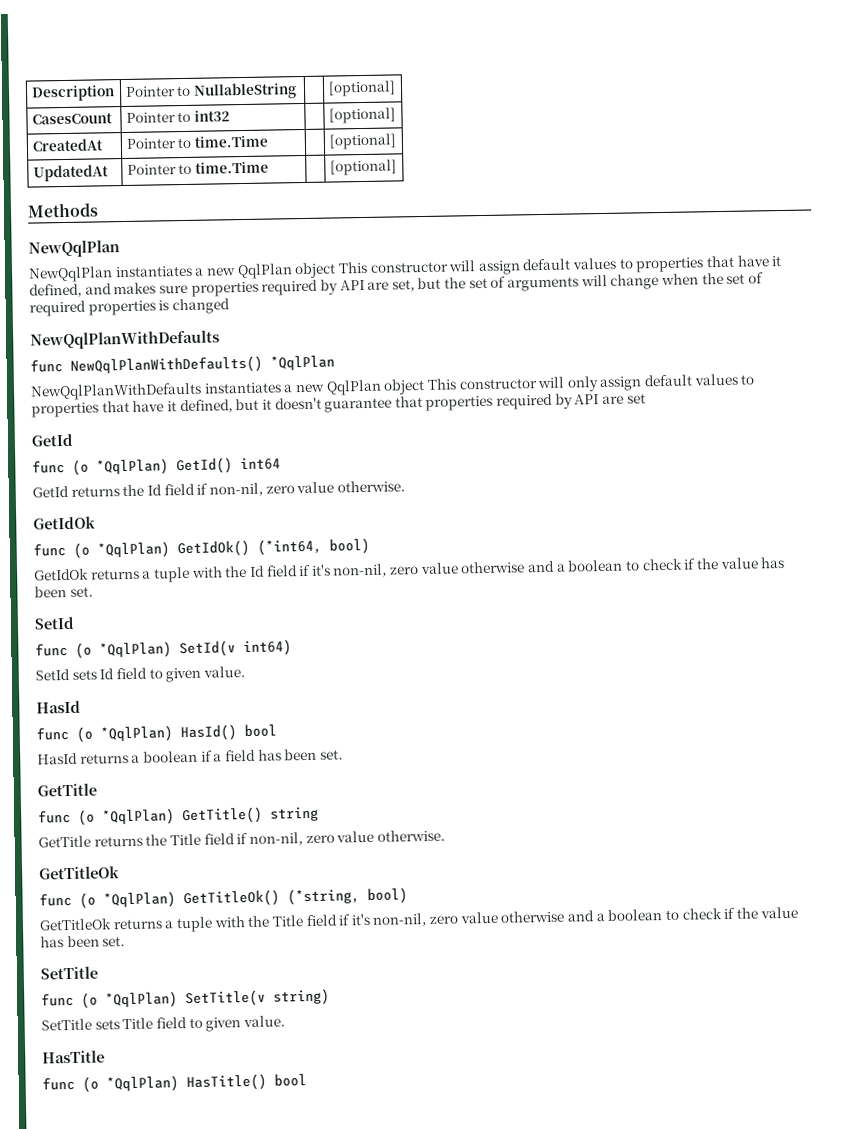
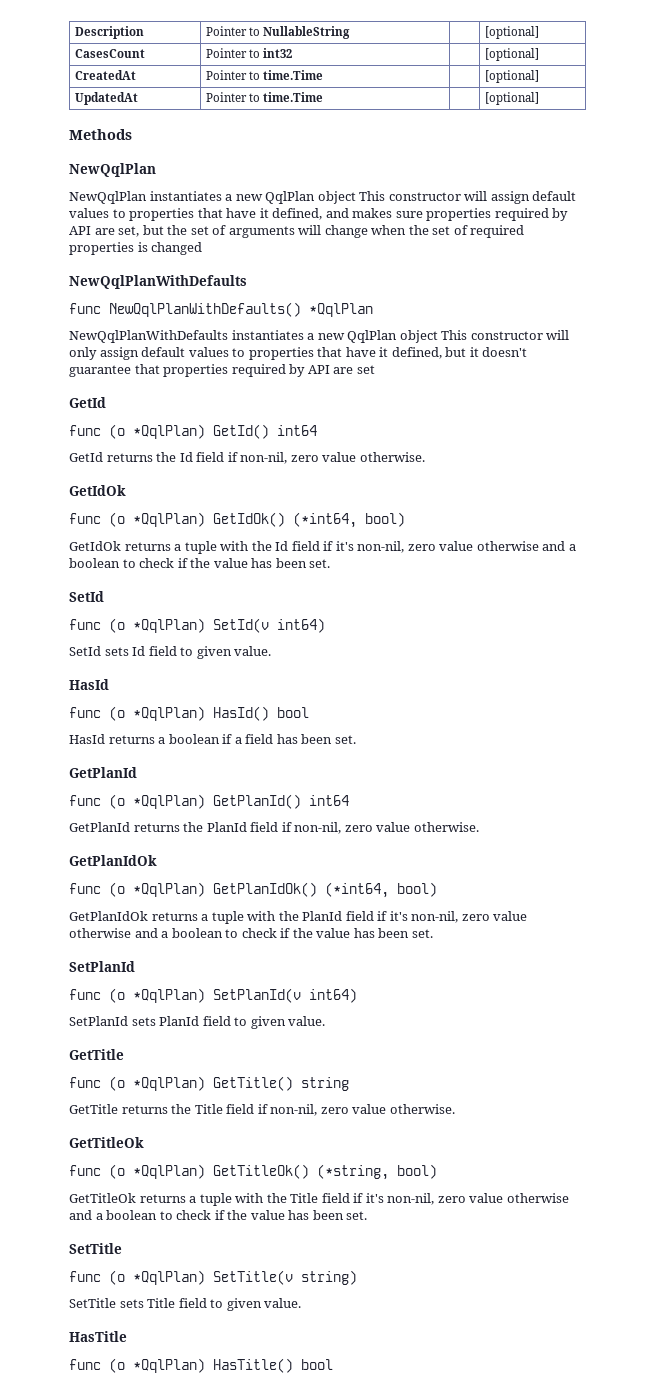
  HasId returns a boolean if a field has been set.
+ GetPlanId
+ func (o *QqlPlan) GetPlanId() int64
+ GetPlanId returns the PlanId field if non-nil, zero value otherwise.
+ GetPlanIdOk
+ func (o *QqlPlan) GetPlanIdOk() (*int64, bool)
+ GetPlanIdOk returns a tuple with the PlanId field if it's non-nil, zero value otherwise and a boolean to check if the value has been set.
+ SetPlanId
+ func (o *QqlPlan) SetPlanId(v int64)
+ SetPlanId sets PlanId field to given value.

